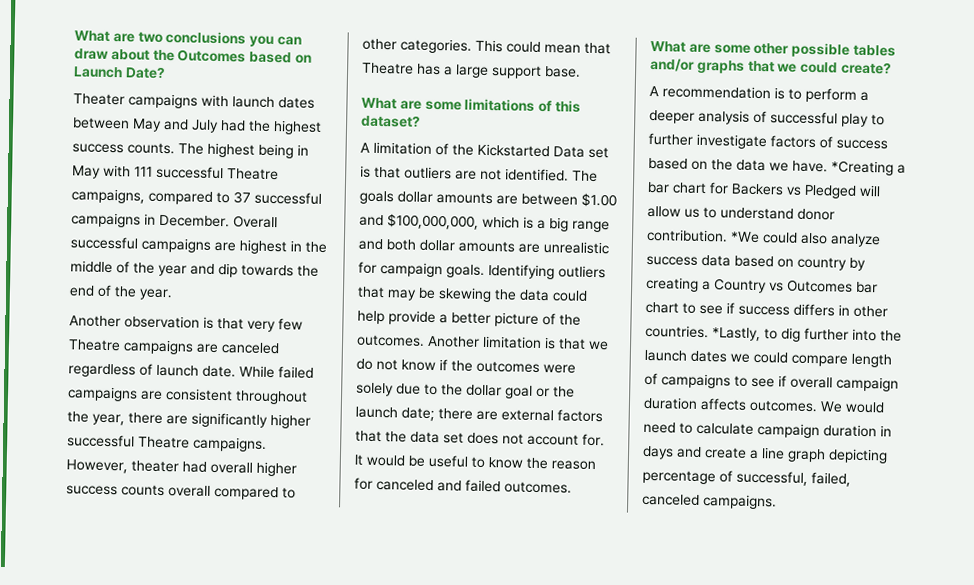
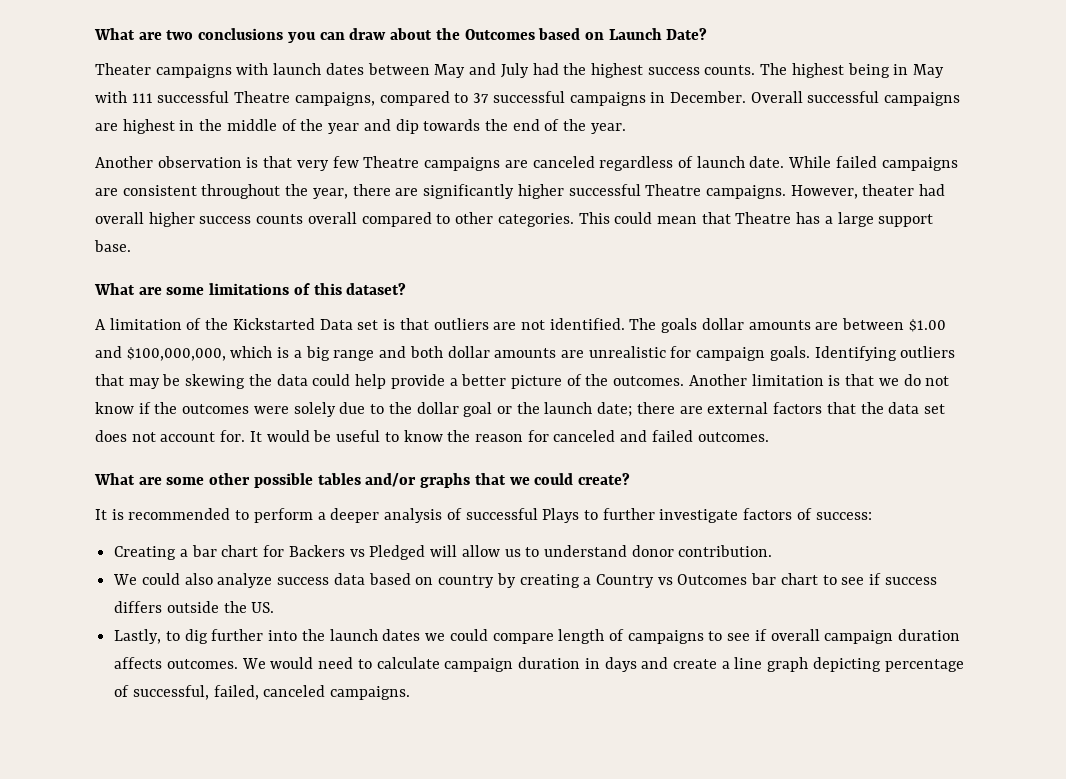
- A recommendation is to perform a deeper analysis of successful play to further investigate factors of success based on the data we have. *Creating a bar chart for Backers vs Pledged will allow us to understand donor contribution. *We could also analyze success data based on country by creating a Country vs Outcomes bar chart to see if success differs in other countries. *Lastly, to dig further into the launch dates we could compare length of campaigns to see if overall campaign duration affects outcomes.
+ It is recommended to perform a deeper analysis of successful Plays to further investigate factors of success:
+ Creating a bar chart for Backers vs Pledged will allow us to understand donor contribution.
+ We could also analyze success data based on country by creating a Country vs Outcomes bar chart to see if success differs outside the US.
+ Lastly, to dig further into the launch dates we could compare length of campaigns to see if overall campaign duration affects outcomes.

